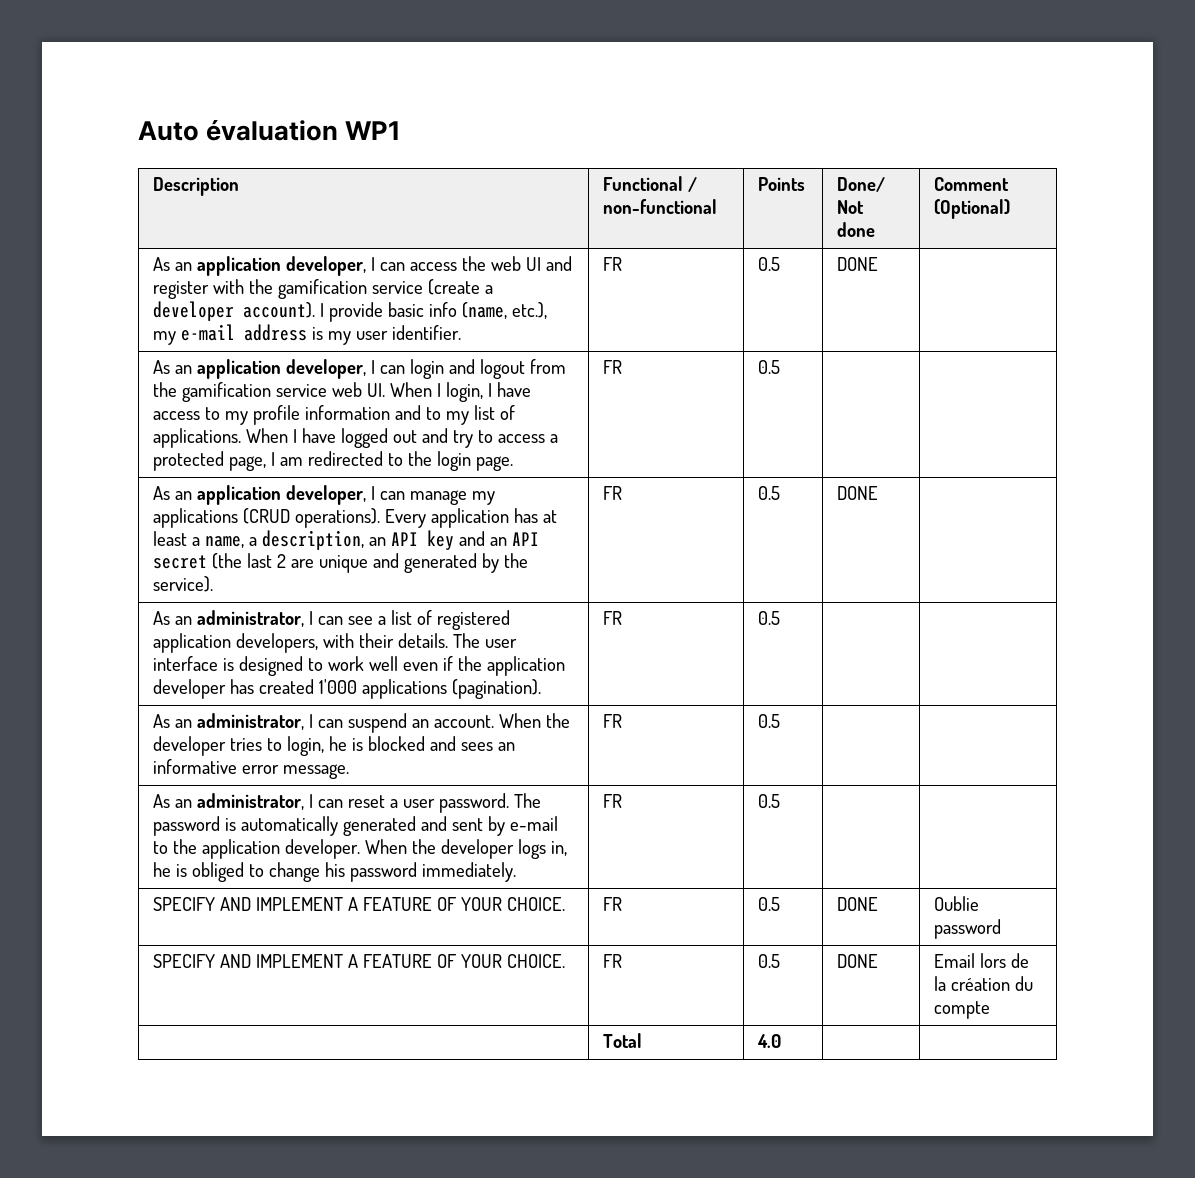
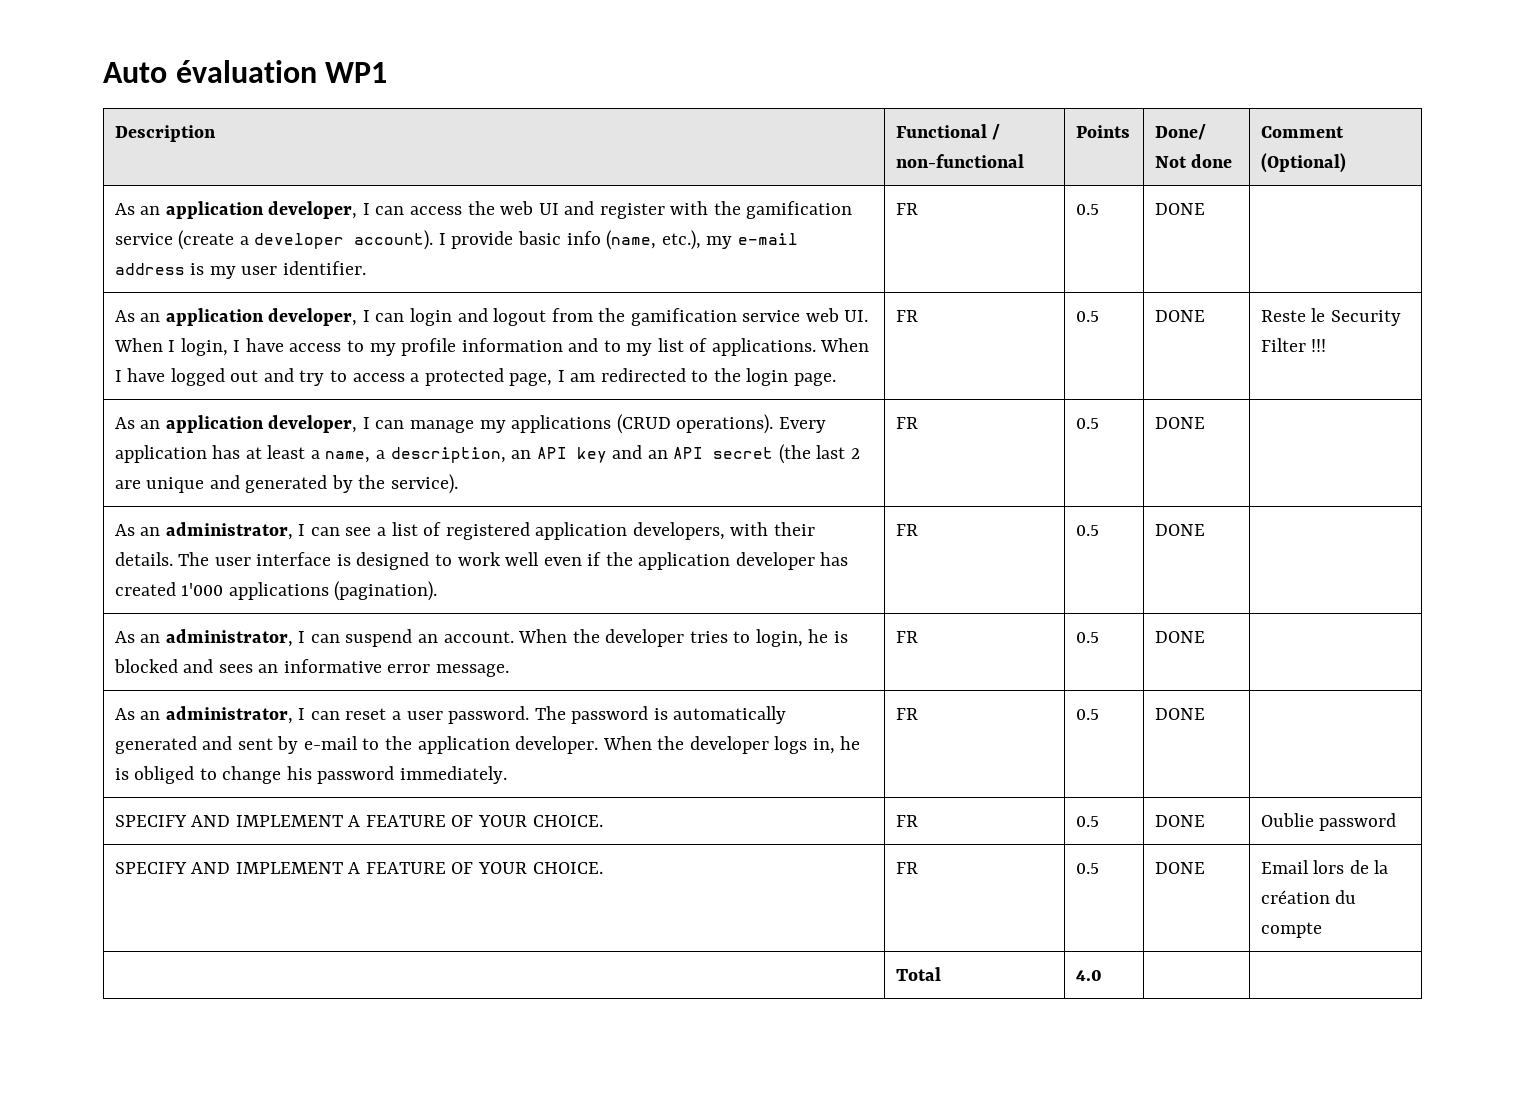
+ DONE | Reste le Security Filter !!!
- As an administrator, I can see a list of registered application developers, with their details. The user interface is designed to work well even if the application developer has created 1'000 applications (pagination). | FR | 0.5 | |
+ As an administrator, I can see a list of registered application developers, with their details. The user interface is designed to work well even if the application developer has created 1'000 applications (pagination). | FR | 0.5 | DONE |
- As an administrator, I can suspend an account. When the developer tries to login, he is blocked and sees an informative error message. | FR | 0.5 | |
+ As an administrator, I can suspend an account. When the developer tries to login, he is blocked and sees an informative error message. | FR | 0.5 | DONE |
- As an administrator, I can reset a user password. The password is automatically generated and sent by e-mail to the application developer. When the developer logs in, he is obliged to change his password immediately. | FR | 0.5 | |
+ As an administrator, I can reset a user password. The password is automatically generated and sent by e-mail to the application developer. When the developer logs in, he is obliged to change his password immediately. | FR | 0.5 | DONE |

